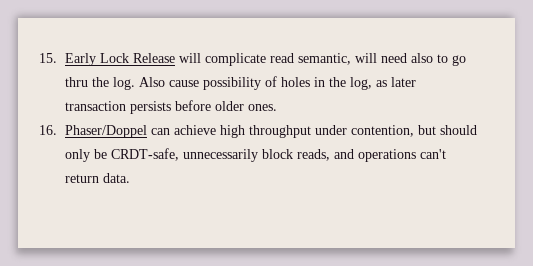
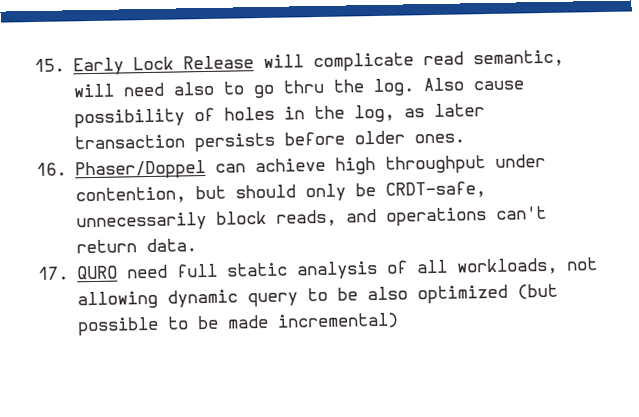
+ 17. QURO need full static analysis of all workloads, not allowing dynamic query to be also optimized (but possible to be made incremental)

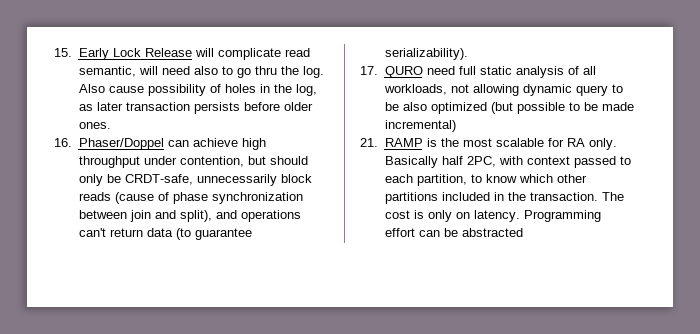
- 16. Phaser/Doppel can achieve high throughput under contention, but should only be CRDT-safe, unnecessarily block reads, and operations can't return data.
+ 16. Phaser/Doppel can achieve high throughput under contention, but should only be CRDT-safe, unnecessarily block reads (cause of phase synchronization between join and split), and operations can't return data (to guarantee serializability).
+ 21. RAMP is the most scalable for RA only. Basically half 2PC, with context passed to each partition, to know which other partitions included in the transaction. The cost is only on latency. Programming effort can be abstracted

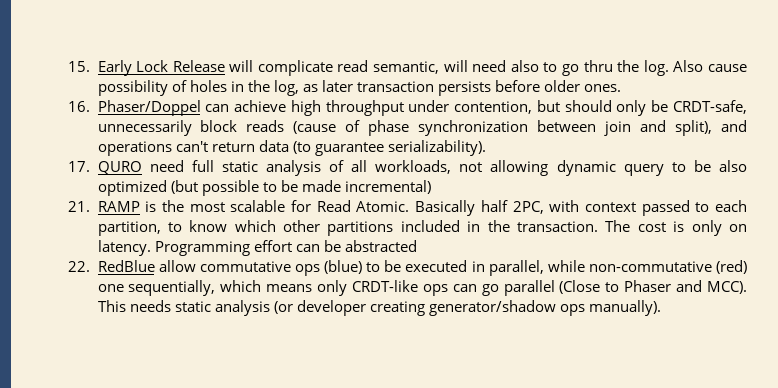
- 21. RAMP is the most scalable for RA only.
+ 21. RAMP is the most scalable for Read Atomic.
+ 22. RedBlue allow commutative ops (blue) to be executed in parallel, while non-commutative (red) one sequentially, which means only CRDT-like ops can go parallel (Close to Phaser and MCC). This needs static analysis (or developer creating generator/shadow ops manually).

